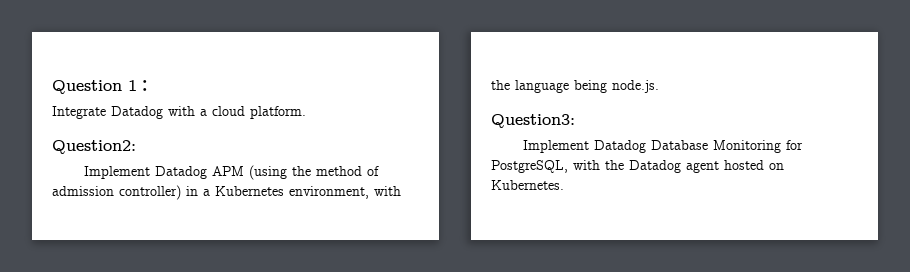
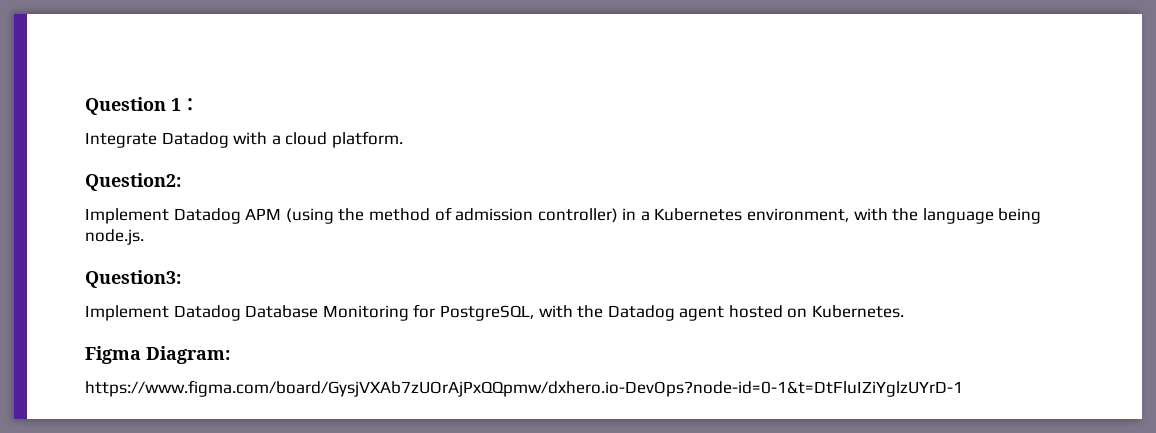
+ Figma Diagram:
+ https://www.figma.com/board/GysjVXAb7zUOrAjPxQQpmw/dxhero.io-DevOps?node-id=0-1&t=DtFluIZiYglzUYrD-1

